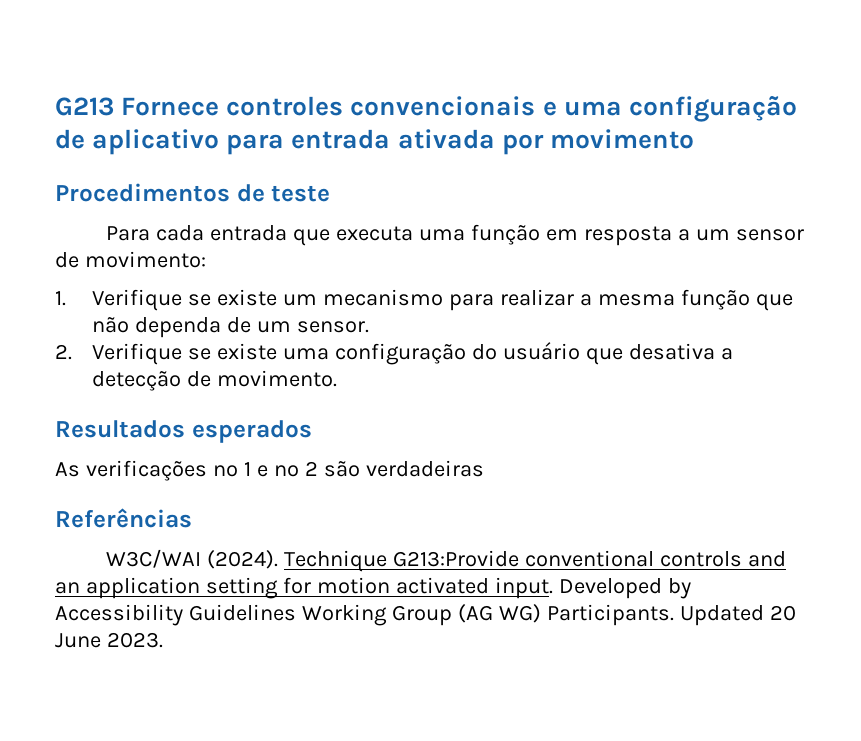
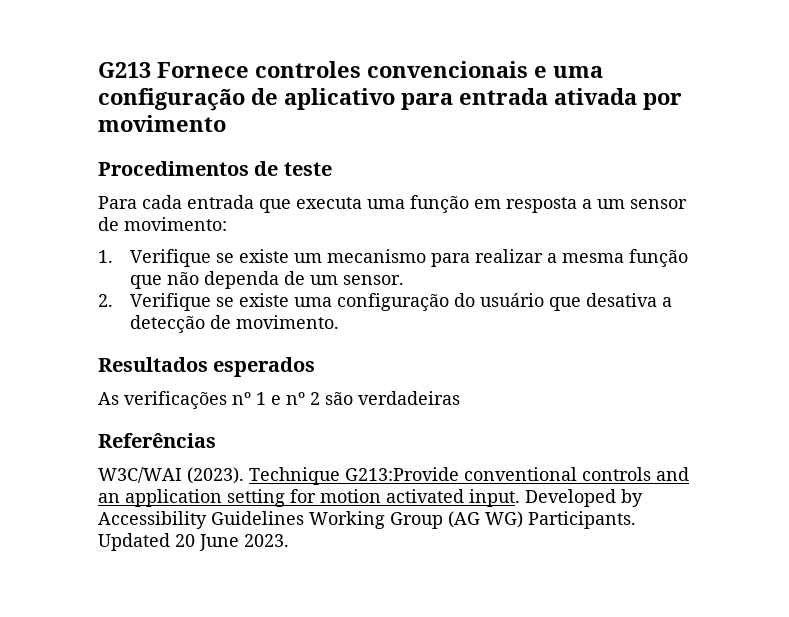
- W3C/WAI (2024).
+ W3C/WAI (2023).

